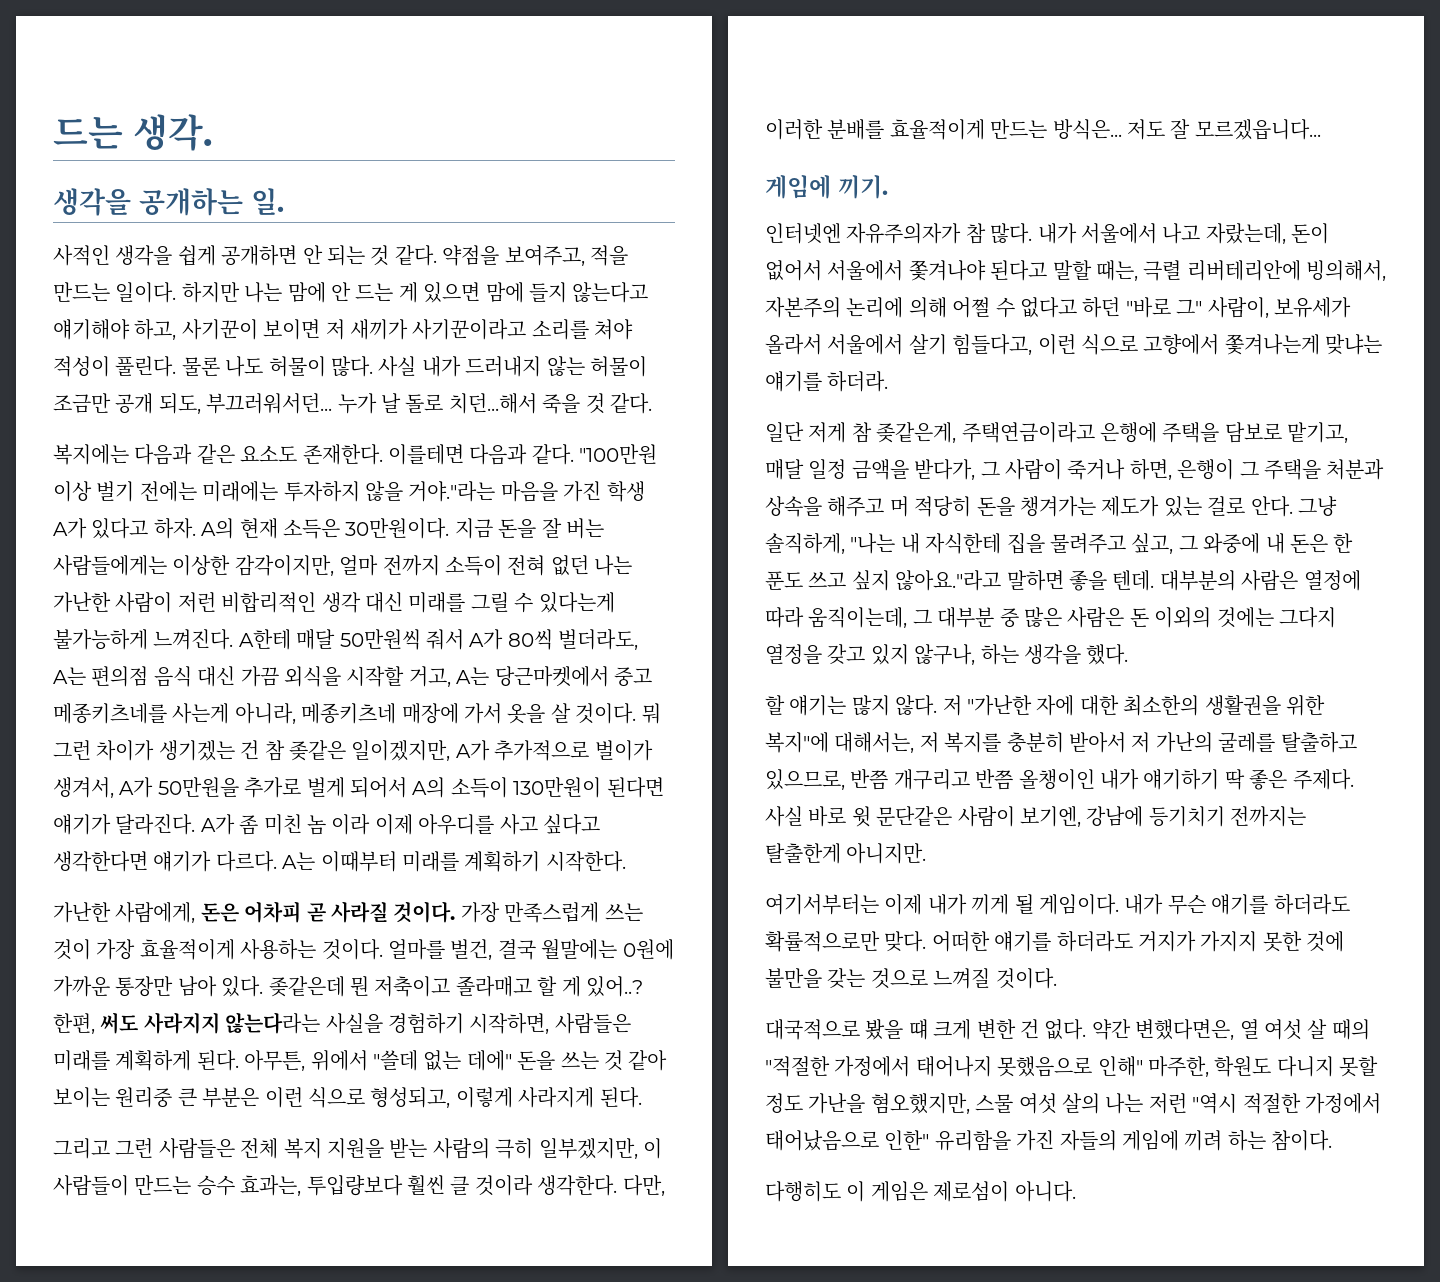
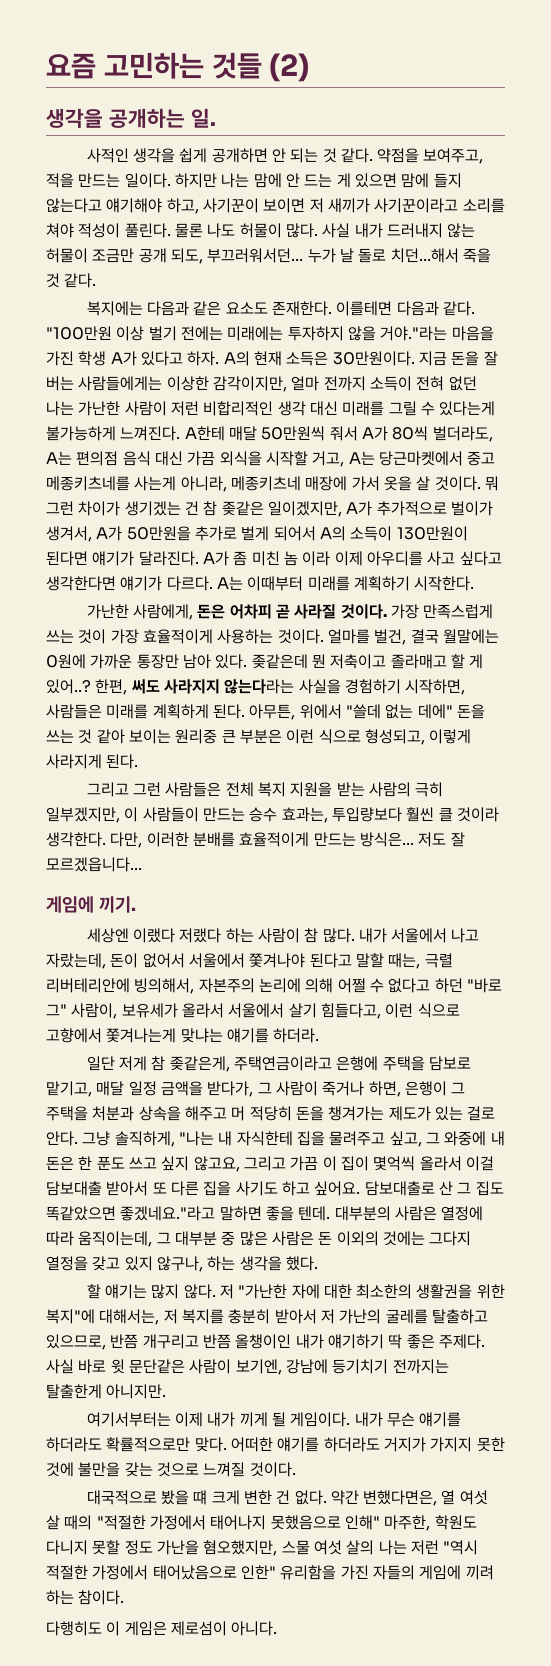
- 드는 생각.
+ 요즘 고민하는 것들 (2)
- 인터넷엔 자유주의자가 참 많다.
+ 세상엔 이랬다 저랬다 하는 사람이 참 많다.
- 그냥 솔직하게, "나는 내 자식한테 집을 물려주고 싶고, 그 와중에 내 돈은 한 푼도 쓰고 싶지 않아요."라고 말하면 좋을 텐데.
+ 그냥 솔직하게, "나는 내 자식한테 집을 물려주고 싶고, 그 와중에 내 돈은 한 푼도 쓰고 싶지 않고요, 그리고 가끔 이 집이 몇억씩 올라서 이걸 담보대출 받아서 또 다른 집을 사기도 하고 싶어요. 담보대출로 산 그 집도 똑같았으면 좋겠네요."라고 말하면 좋을 텐데.

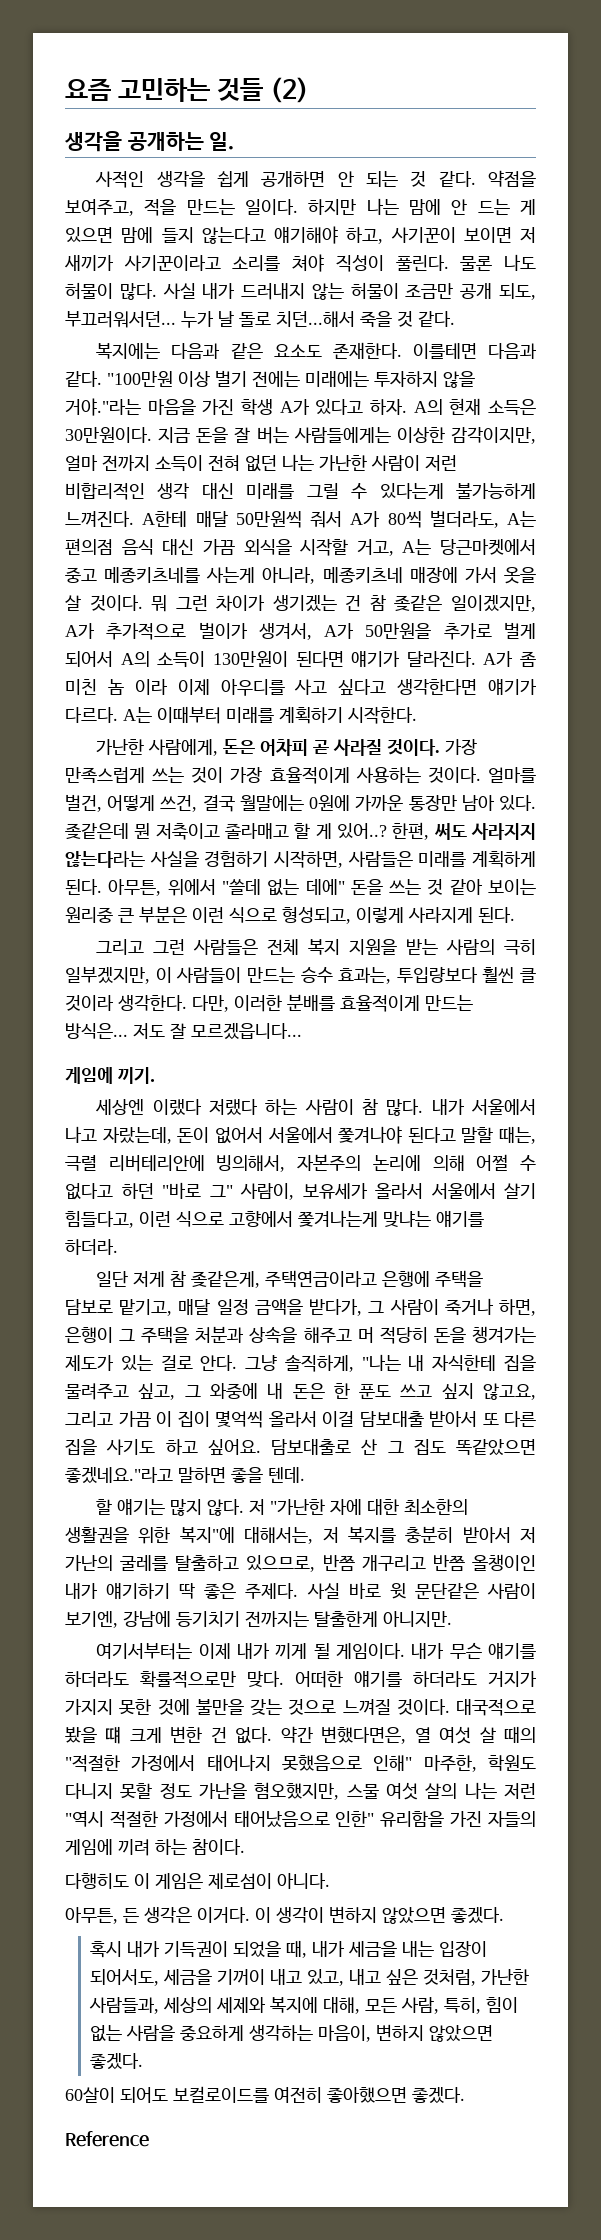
- 하지만 나는 맘에 안 드는 게 있으면 맘에 들지 않는다고 얘기해야 하고, 사기꾼이 보이면 저 새끼가 사기꾼이라고 소리를 쳐야 적성이 풀린다.
+ 하지만 나는 맘에 안 드는 게 있으면 맘에 들지 않는다고 얘기해야 하고, 사기꾼이 보이면 저 새끼가 사기꾼이라고 소리를 쳐야 직성이 풀린다.
- 얼마를 벌건, 결국 월말에는 0원에 가까운 통장만 남아 있다.
+ 얼마를 벌건, 어떻게 쓰건, 결국 월말에는 0원에 가까운 통장만 남아 있다.
- 대부분의 사람은 열정에 따라 움직이는데, 그 대부분 중 많은 사람은 돈 이외의 것에는 그다지 열정을 갖고 있지 않구나, 하는 생각을 했다.
- 어떠한 얘기를 하더라도 거지가 가지지 못한 것에 불만을 갖는 것으로 느껴질 것이다.
- 대국적으로 봤을 떄 크게 변한 건 없다.
+ 어떠한 얘기를 하더라도 거지가 가지지 못한 것에 불만을 갖는 것으로 느껴질 것이다. 대국적으로 봤을 떄 크게 변한 건 없다.
+ 아무튼, 든 생각은 이거다. 이 생각이 변하지 않았으면 좋겠다.
+ 혹시 내가 기득권이 되었을 때, 내가 세금을 내는 입장이 되어서도, 세금을 기꺼이 내고 있고, 내고 싶은 것처럼, 가난한 사람들과, 세상의 세제와 복지에 대해, 모든 사람, 특히, 힘이 없는 사람을 중요하게 생각하는 마음이, 변하지 않았으면 좋겠다.
+ 60살이 되어도 보컬로이드를 여전히 좋아했으면 좋겠다.
+ Reference

